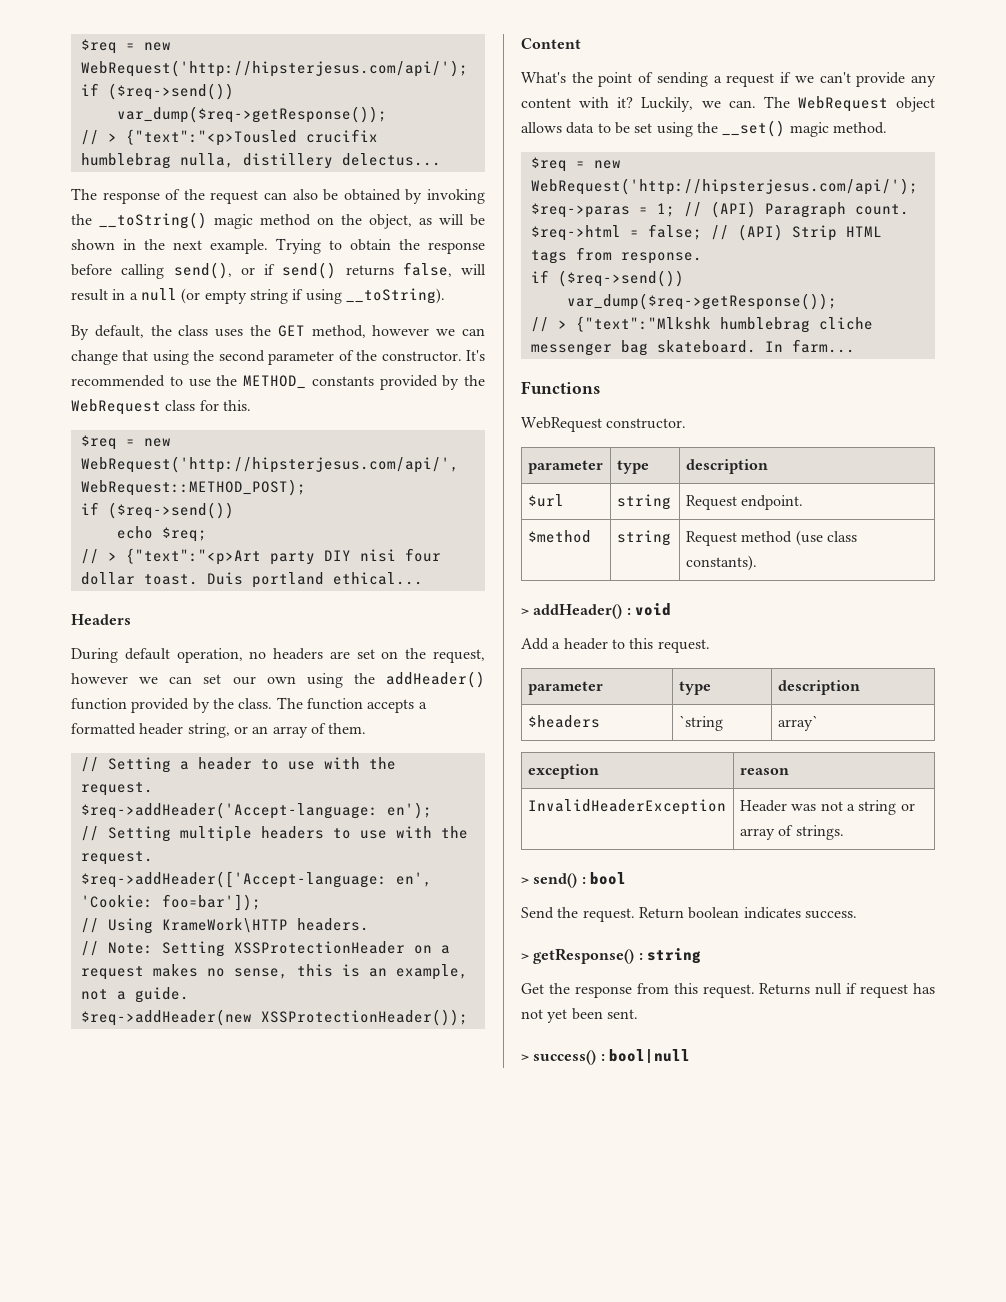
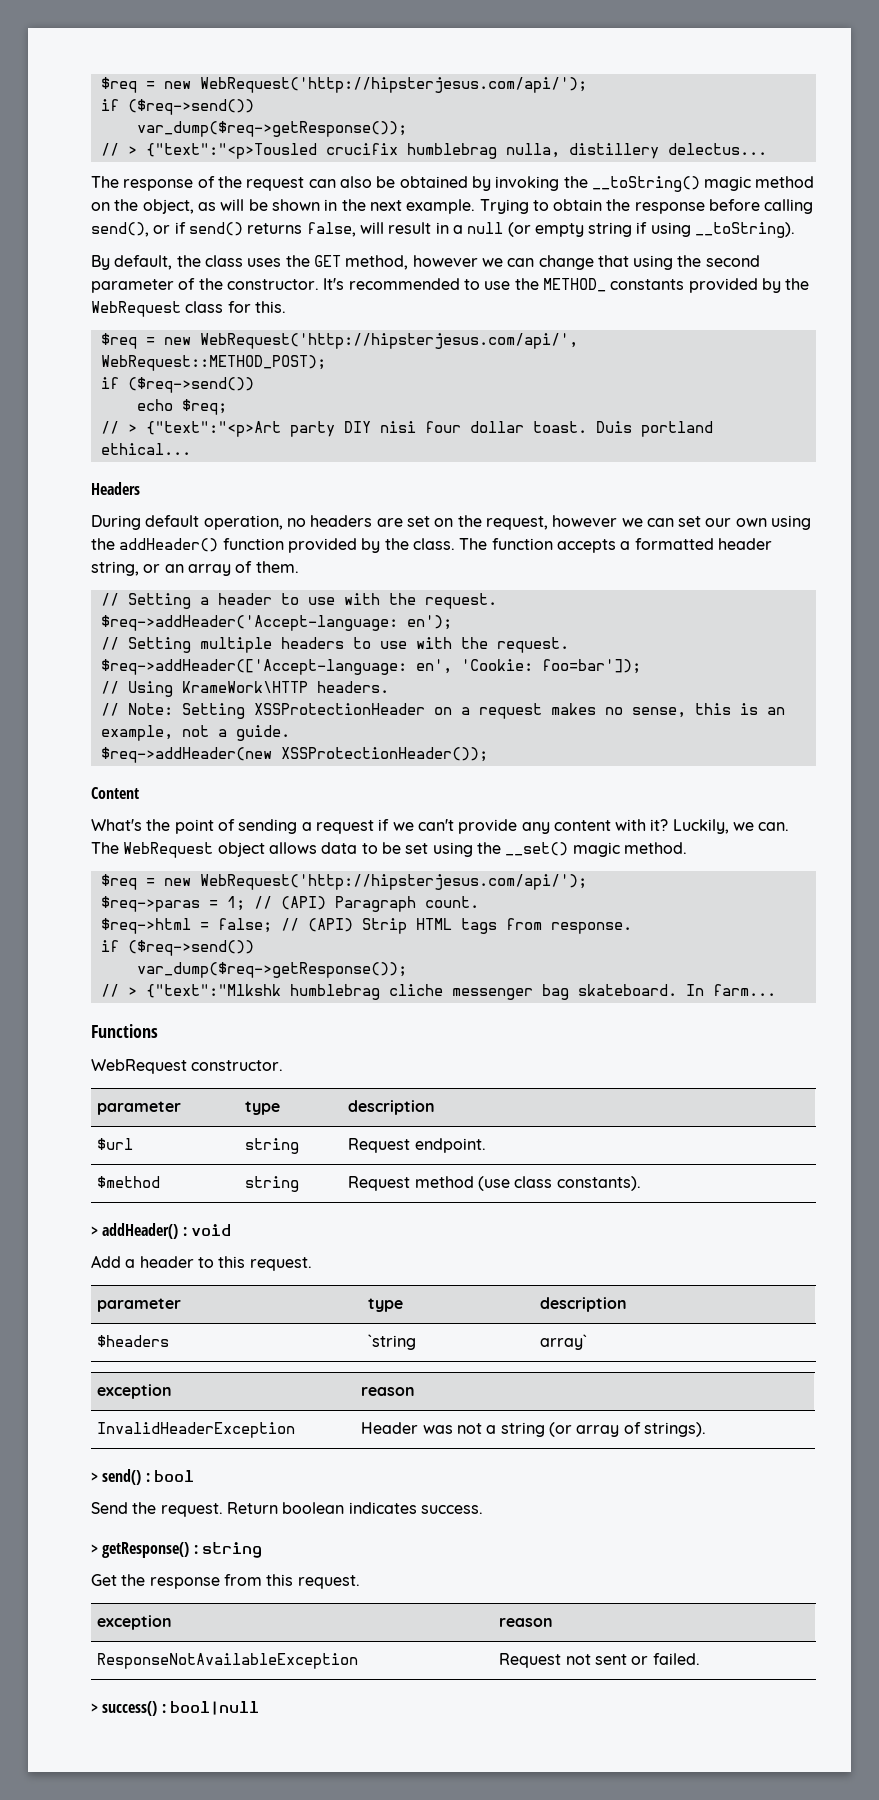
- InvalidHeaderException | Header was not a string or array of strings.
+ InvalidHeaderException | Header was not a string (or array of strings).
- Get the response from this request. Returns null if request has not yet been sent.
+ Get the response from this request.
+ exception | reason
+ ResponseNotAvailableException | Request not sent or failed.

